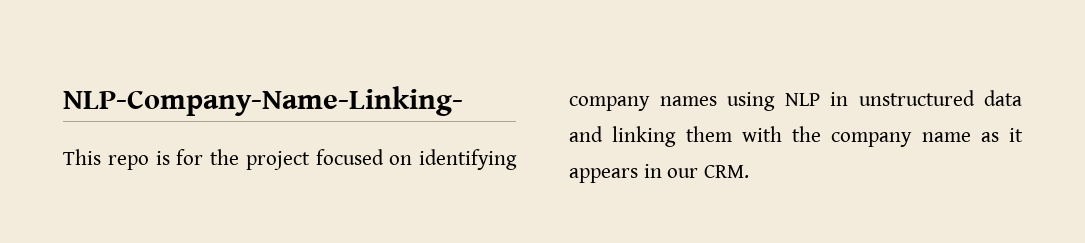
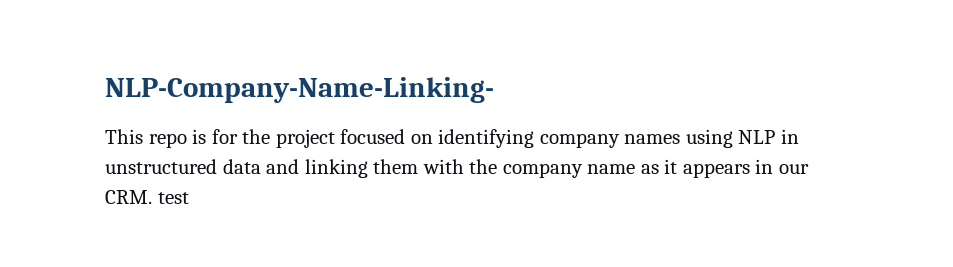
- This repo is for the project focused on identifying company names using NLP in unstructured data and linking them with the company name as it appears in our CRM.
+ This repo is for the project focused on identifying company names using NLP in unstructured data and linking them with the company name as it appears in our CRM. test

